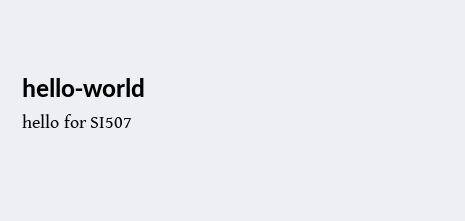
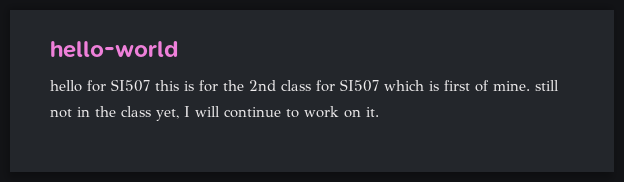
- hello for SI507
+ hello for SI507 this is for the 2nd class for SI507 which is first of mine. still not in the class yet, I will continue to work on it.

